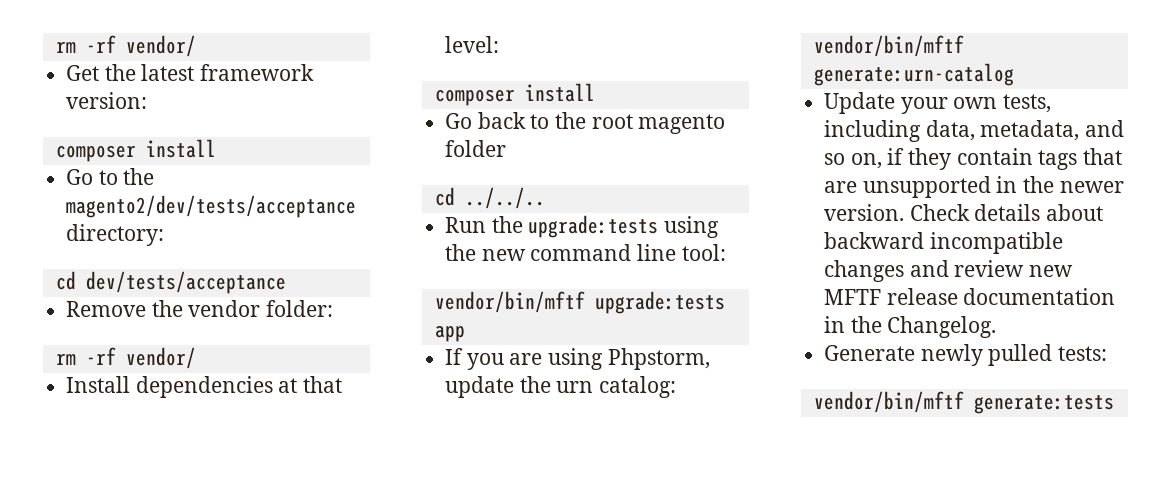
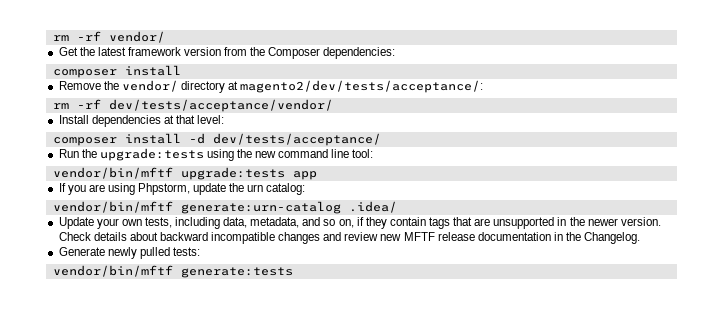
- Get the latest framework version:
+ Get the latest framework version from the Composer dependencies:
  composer install
- Go to the magento2/dev/tests/acceptance directory:
- cd dev/tests/acceptance
- Remove the vendor folder:
- rm -rf vendor/
+ Remove the vendor/ directory at magento2/dev/tests/acceptance/:
+ rm -rf dev/tests/acceptance/vendor/
  Install dependencies at that level:
- composer install
- Go back to the root magento folder
- cd ../../..
+ composer install -d dev/tests/acceptance/
- vendor/bin/mftf generate:urn-catalog
+ vendor/bin/mftf generate:urn-catalog .idea/

